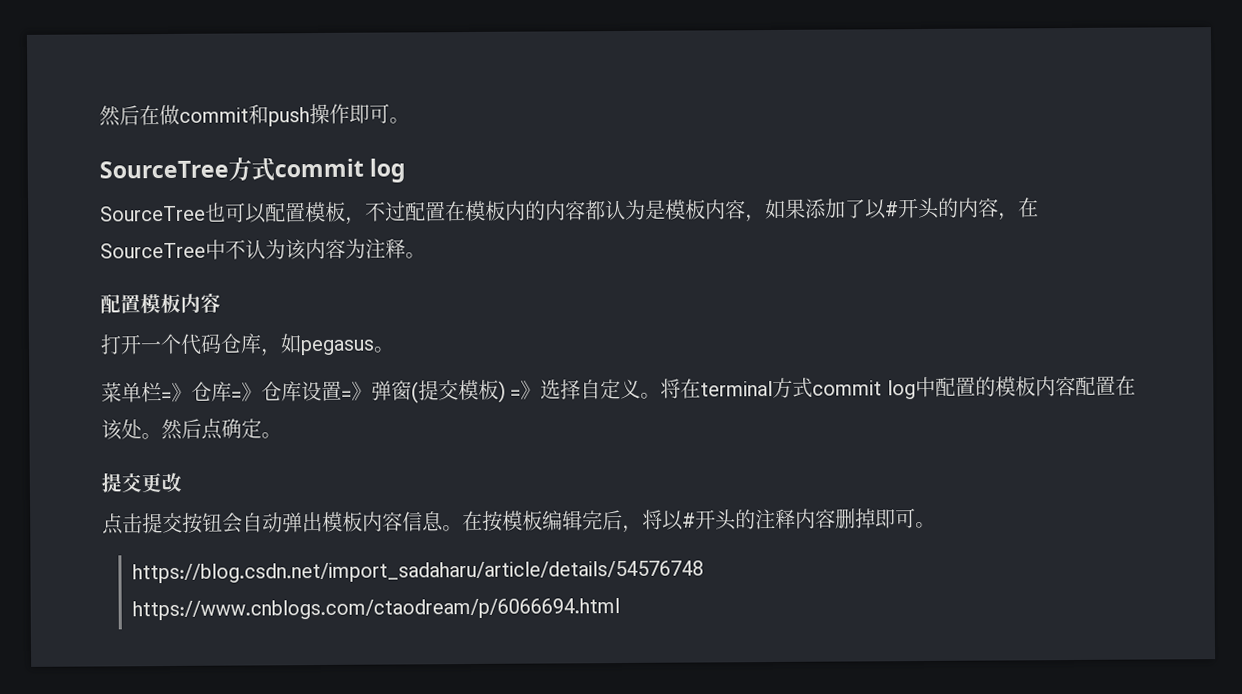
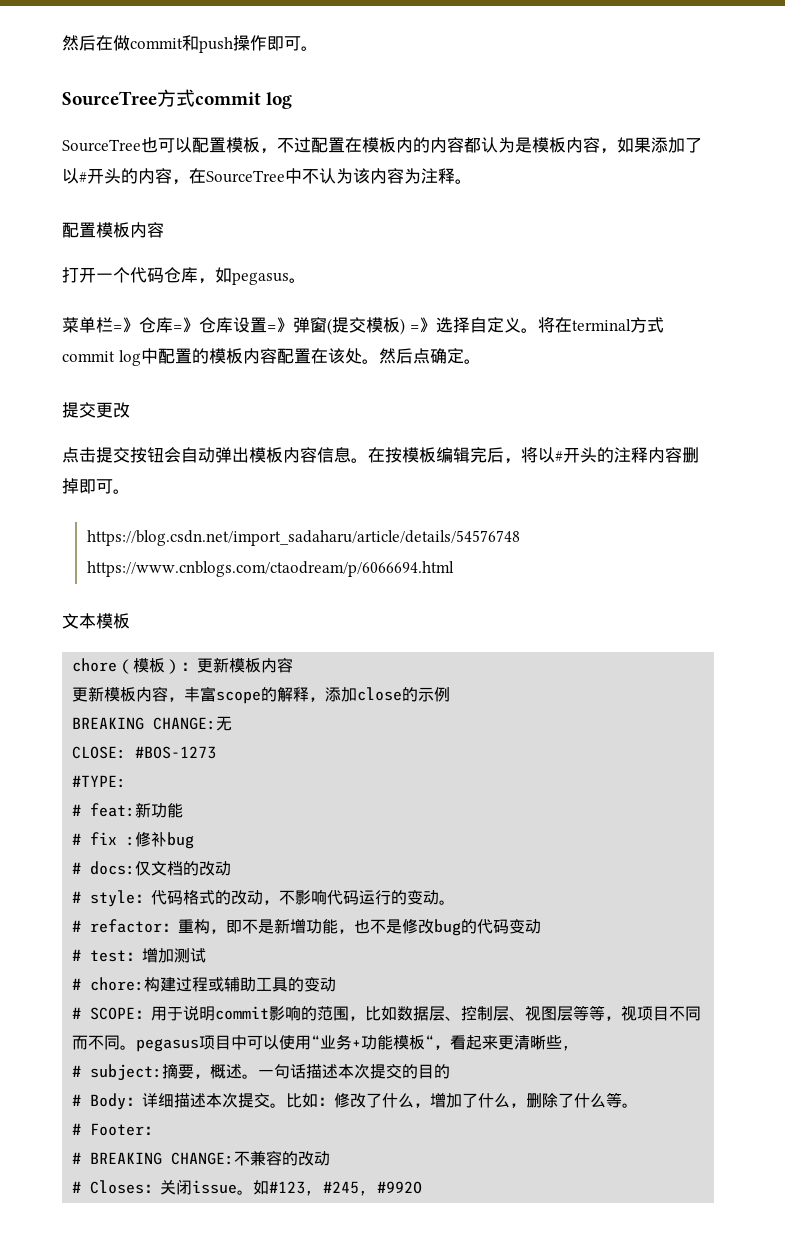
+ 文本模板
+ chore（模板）：更新模板内容
+ 更新模板内容，丰富scope的解释，添加close的示例
+ BREAKING CHANGE:无
+ CLOSE: #BOS-1273
+ #TYPE:
+ # feat:新功能
+ # fix :修补bug
+ # docs:仅文档的改动
+ # style：代码格式的改动，不影响代码运行的变动。
+ # refactor：重构，即不是新增功能，也不是修改bug的代码变动
+ # test：增加测试
+ # chore:构建过程或辅助工具的变动
+ # SCOPE：用于说明commit影响的范围，比如数据层、控制层、视图层等等，视项目不同而不同。pegasus项目中可以使用“业务+功能模板“，看起来更清晰些,
+ # subject:摘要，概述。一句话描述本次提交的目的
+ # Body：详细描述本次提交。比如：修改了什么，增加了什么，删除了什么等。
+ # Footer：
+ # BREAKING CHANGE:不兼容的改动
+ # Closes：关闭issue。如#123, #245, #992O

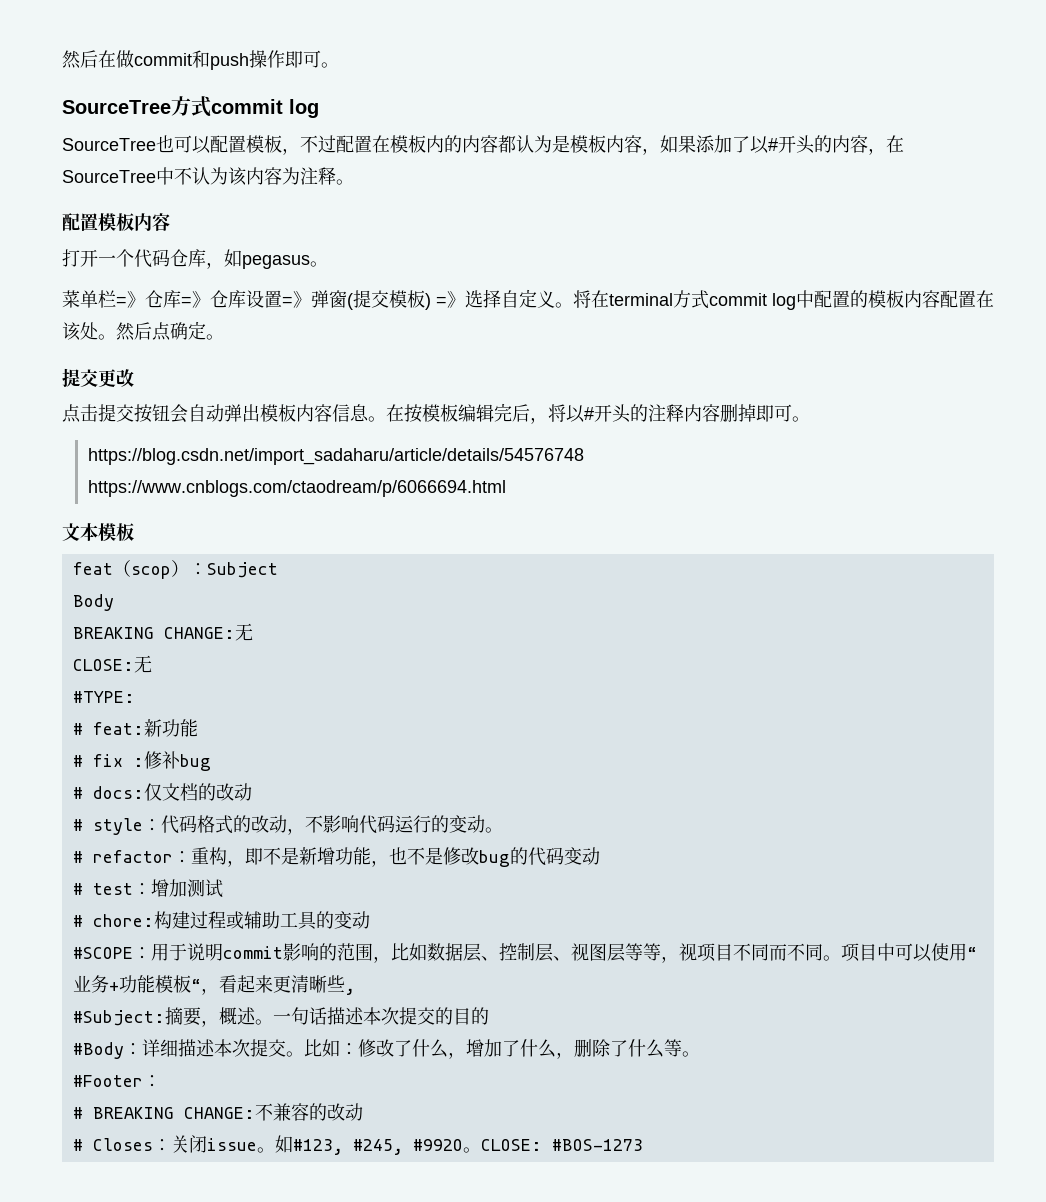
- chore（模板）：更新模板内容
- 更新模板内容，丰富scope的解释，添加close的示例
+ feat（scop）：Subject
+ Body
- CLOSE: #BOS-1273
+ CLOSE:无
- # SCOPE：用于说明commit影响的范围，比如数据层、控制层、视图层等等，视项目不同而不同。pegasus项目中可以使用“业务+功能模板“，看起来更清晰些,
+ #SCOPE：用于说明commit影响的范围，比如数据层、控制层、视图层等等，视项目不同而不同。项目中可以使用“业务+功能模板“，看起来更清晰些,
- # subject:摘要，概述。
+ #Subject:摘要，概述。
- # Body：详细描述本次提交。
+ #Body：详细描述本次提交。
- # Footer：
+ #Footer：
- 如#123, #245, #992O
+ 如#123, #245, #992O。CLOSE: #BOS-1273

